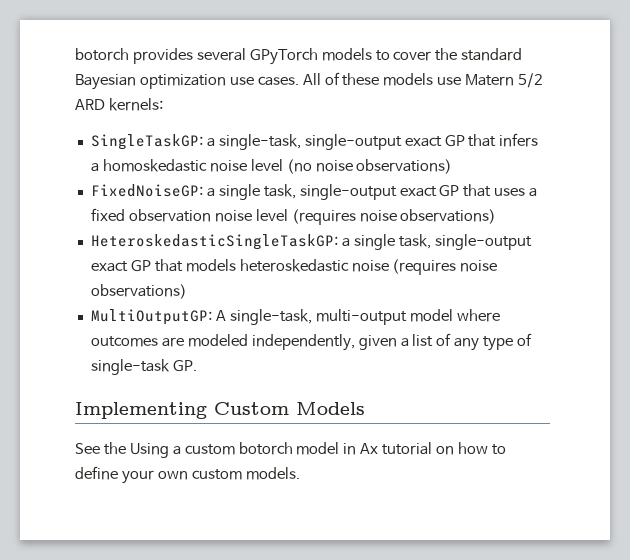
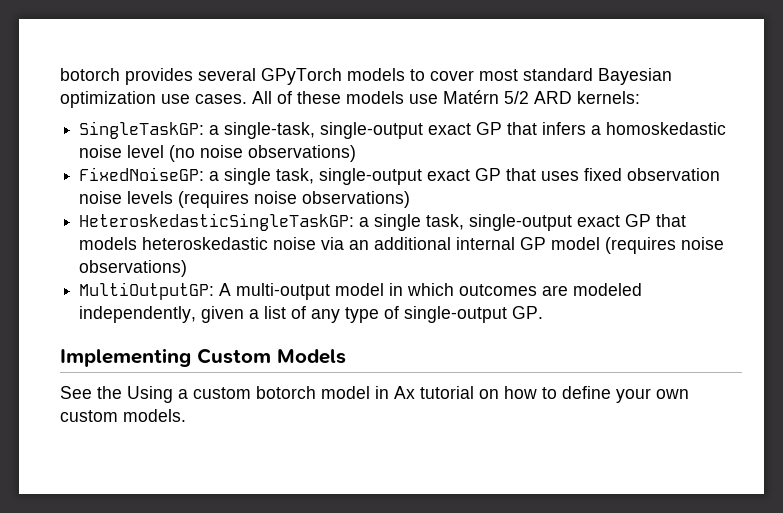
- botorch provides several GPyTorch models to cover the standard Bayesian optimization use cases.
+ botorch provides several GPyTorch models to cover most standard Bayesian optimization use cases.
- All of these models use Matern 5/2 ARD kernels:
+ All of these models use Matérn 5/2 ARD kernels:
- FixedNoiseGP: a single task, single-output exact GP that uses a fixed observation noise level (requires noise observations)
+ FixedNoiseGP: a single task, single-output exact GP that uses fixed observation noise levels (requires noise observations)
- HeteroskedasticSingleTaskGP: a single task, single-output exact GP that models heteroskedastic noise (requires noise observations)
+ HeteroskedasticSingleTaskGP: a single task, single-output exact GP that models heteroskedastic noise via an additional internal GP model (requires noise observations)
- MultiOutputGP: A single-task, multi-output model where outcomes are modeled independently, given a list of any type of single-task GP.
+ MultiOutputGP: A multi-output model in which outcomes are modeled independently, given a list of any type of single-output GP.

